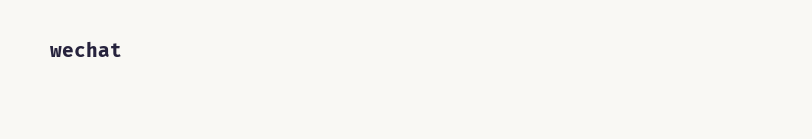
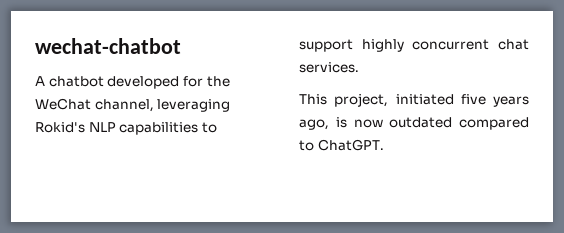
- wechat
+ wechat-chatbot
+ A chatbot developed for the WeChat channel, leveraging Rokid's NLP capabilities to support highly concurrent chat services.
+ This project, initiated five years ago, is now outdated compared to ChatGPT.

